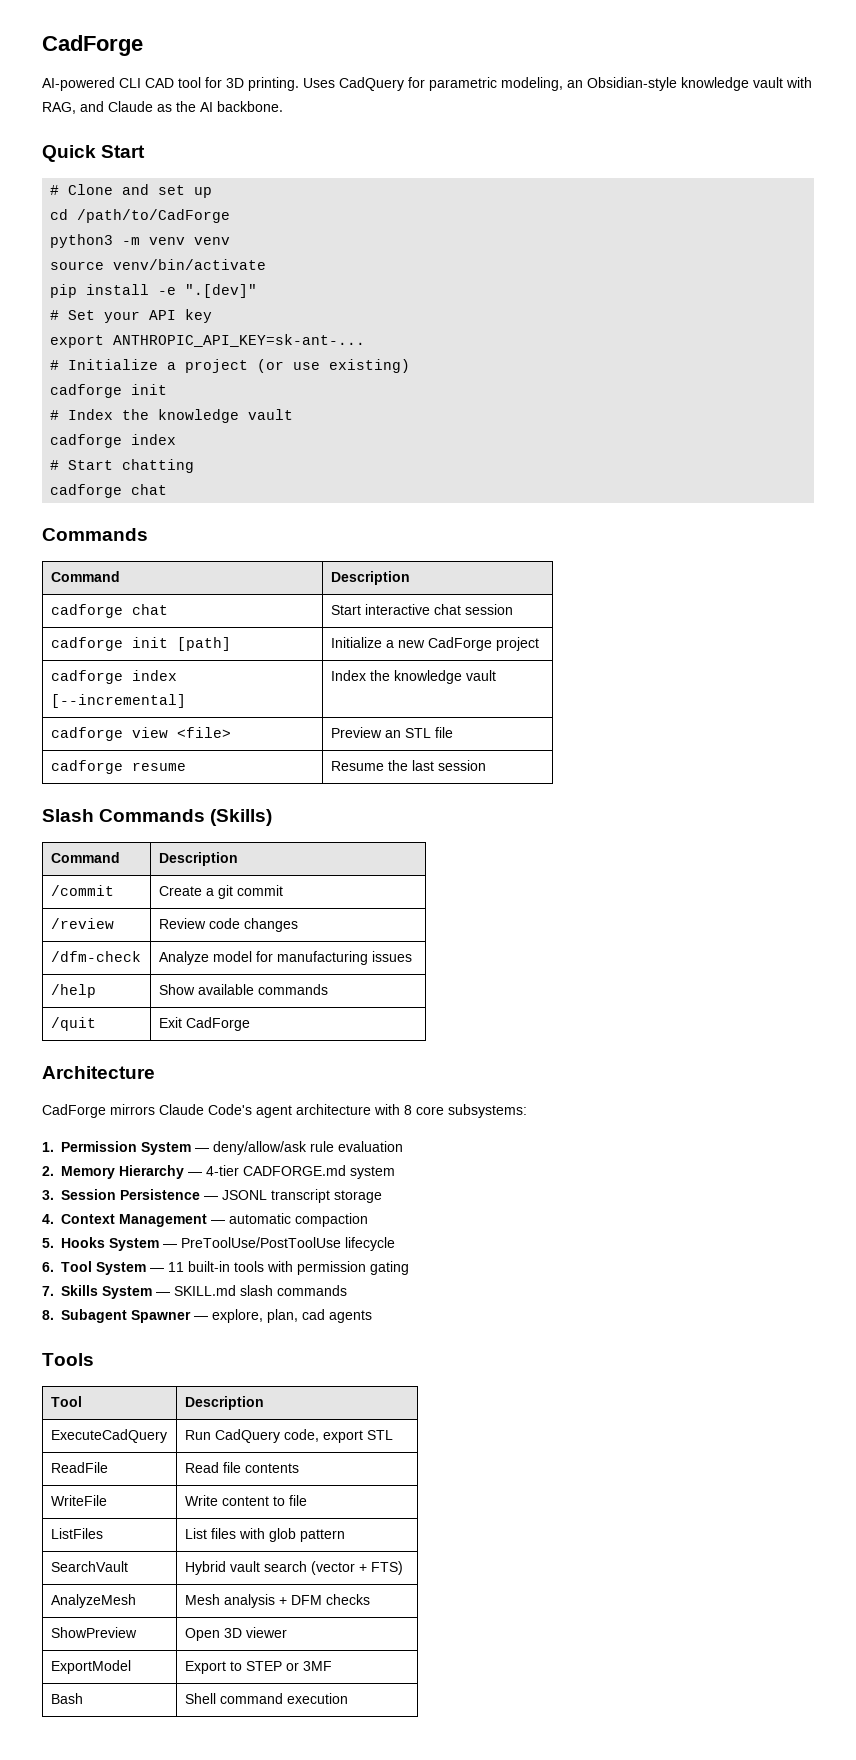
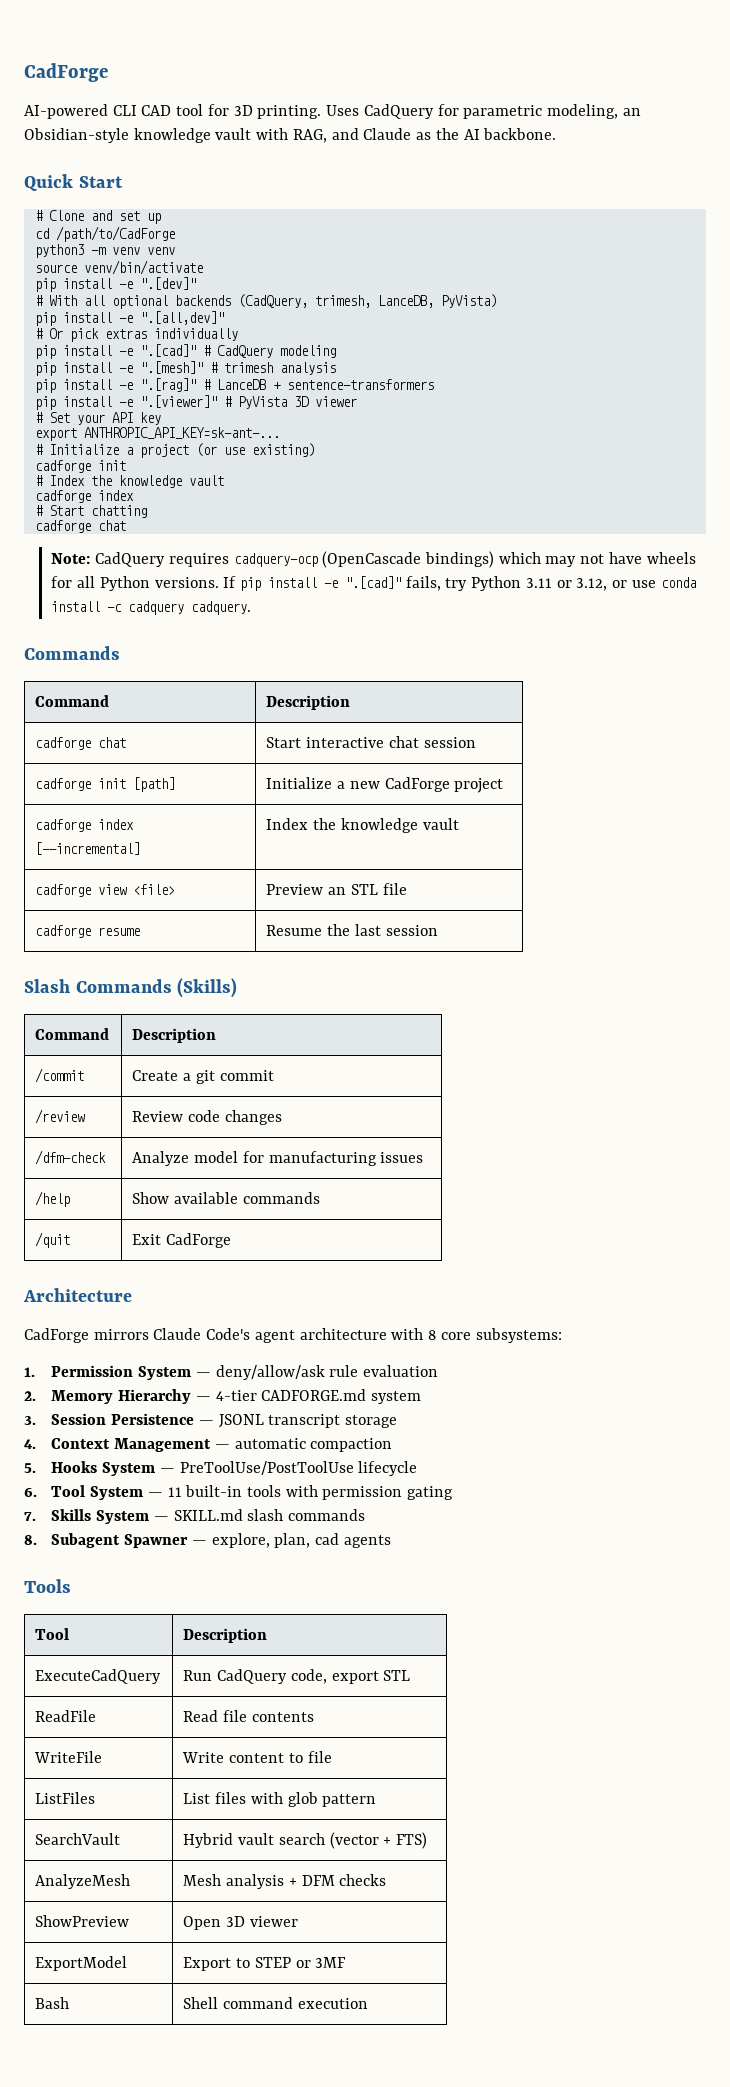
+ # With all optional backends (CadQuery, trimesh, LanceDB, PyVista)
+ pip install -e ".[all,dev]"
+ # Or pick extras individually
+ pip install -e ".[cad]" # CadQuery modeling
+ pip install -e ".[mesh]" # trimesh analysis
+ pip install -e ".[rag]" # LanceDB + sentence-transformers
+ pip install -e ".[viewer]" # PyVista 3D viewer
+ Note: CadQuery requires cadquery-ocp (OpenCascade bindings) which may not have wheels for all Python versions. If pip install -e ".[cad]" fails, try Python 3.11 or 3.12, or use conda install -c cadquery cadquery.

